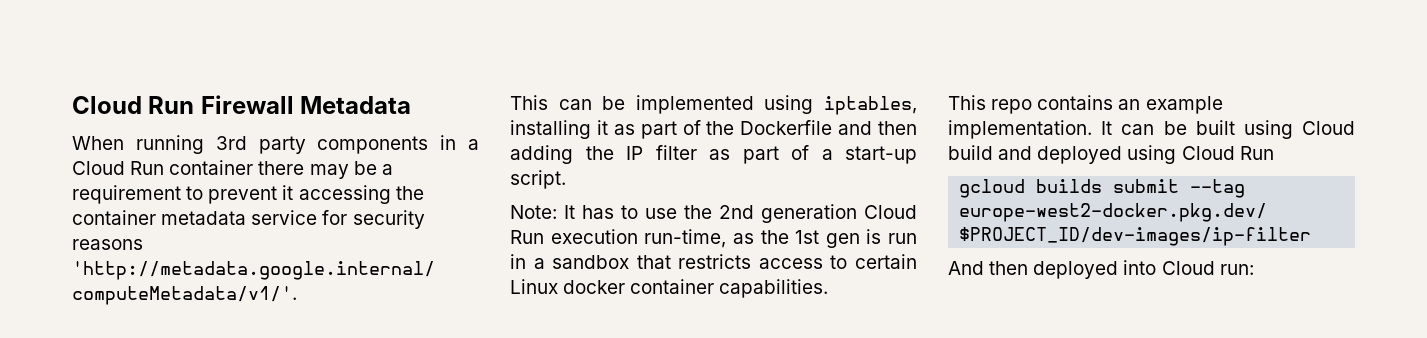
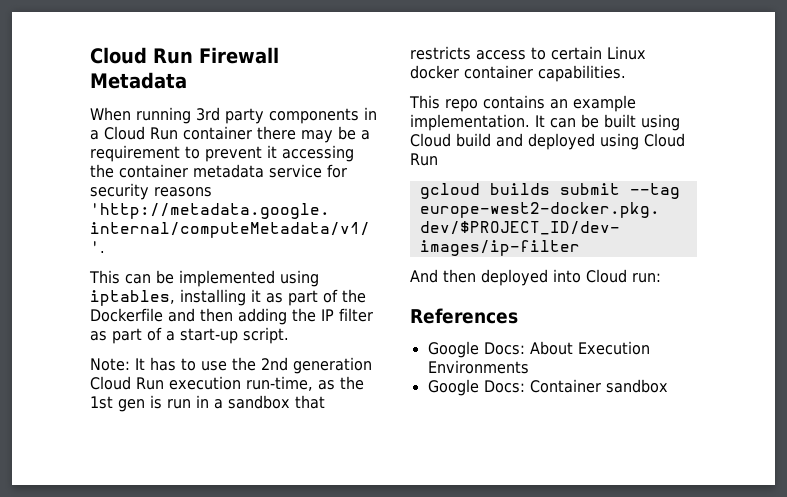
+ References
+ Google Docs: About Execution Environments
+ Google Docs: Container sandbox

